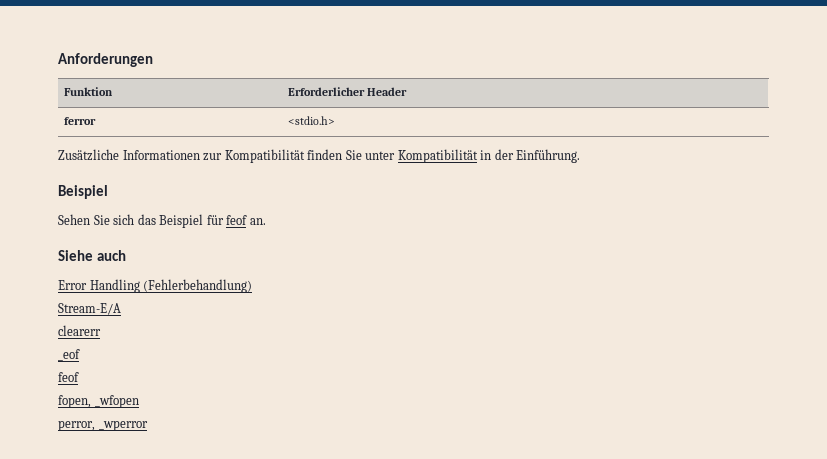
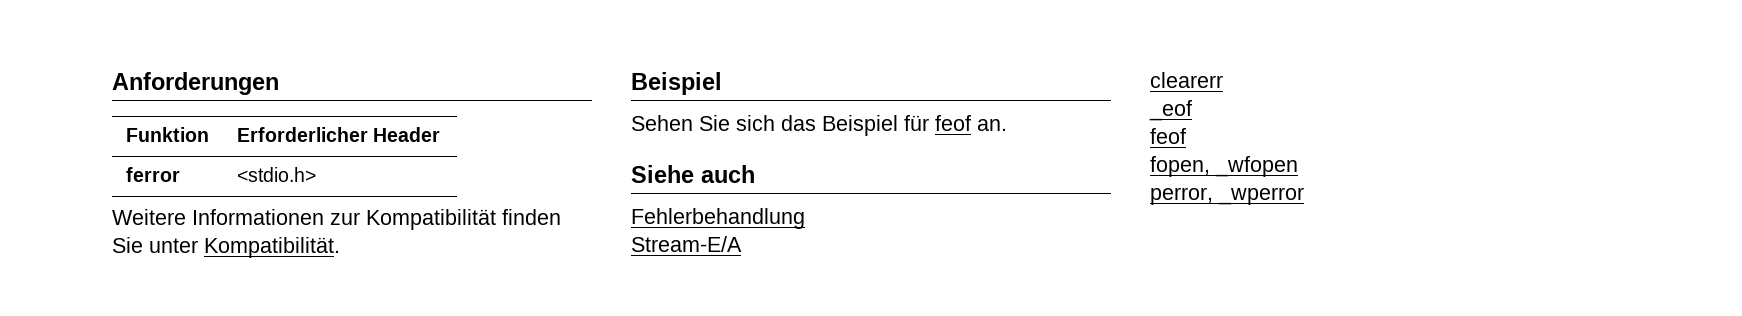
- Zusätzliche Informationen zur Kompatibilität finden Sie unter Kompatibilität in der Einführung.
+ Weitere Informationen zur Kompatibilität finden Sie unter Kompatibilität.
- Error Handling (Fehlerbehandlung)
+ Fehlerbehandlung

